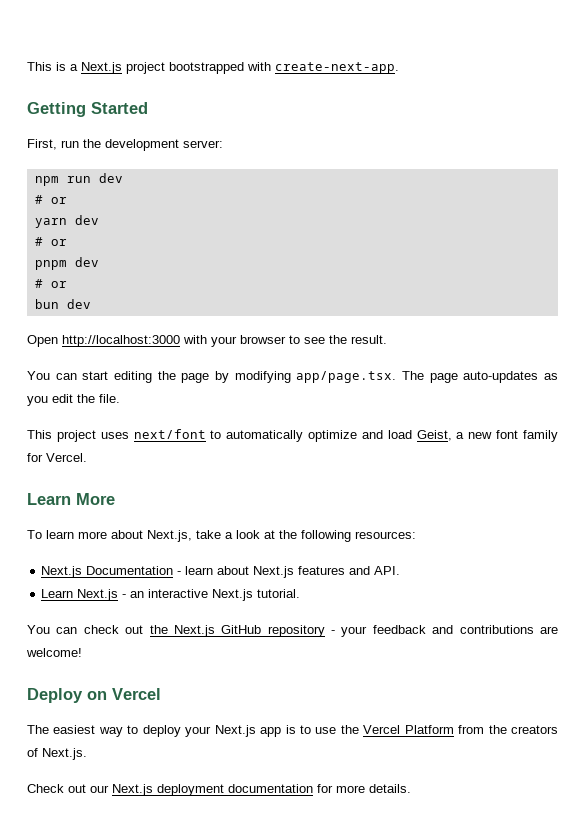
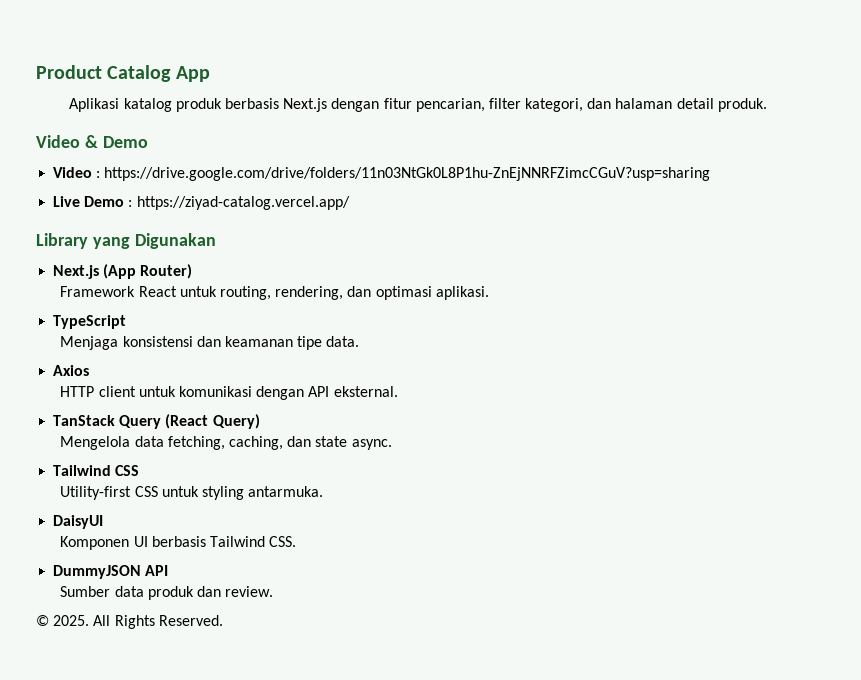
- This is a Next.js project bootstrapped with create-next-app.
- Getting Started
- First, run the development server:
- npm run dev
- # or
- yarn dev
- # or
- pnpm dev
- # or
- bun dev
- Open http://localhost:3000 with your browser to see the result.
- You can start editing the page by modifying app/page.tsx. The page auto-updates as you edit the file.
- This project uses next/font to automatically optimize and load Geist, a new font family for Vercel.
- Learn More
- To learn more about Next.js, take a look at the following resources:
- Next.js Documentation - learn about Next.js features and API.
- Learn Next.js - an interactive Next.js tutorial.
- You can check out the Next.js GitHub repository - your feedback and contributions are welcome!
- Deploy on Vercel
- The easiest way to deploy your Next.js app is to use the Vercel Platform from the creators of Next.js.
- Check out our Next.js deployment documentation for more details.
+ Product Catalog App
+ Aplikasi katalog produk berbasis Next.js dengan fitur pencarian, filter kategori, dan halaman detail produk.
+ Video & Demo
+ Video : https://drive.google.com/drive/folders/11n03NtGk0L8P1hu-ZnEjNNRFZimcCGuV?usp=sharing
+ Live Demo : https://ziyad-catalog.vercel.app/
+ Library yang Digunakan
+ Next.js (App Router)
+ Framework React untuk routing, rendering, dan optimasi aplikasi.
+ TypeScript
+ Menjaga konsistensi dan keamanan tipe data.
+ Axios
+ HTTP client untuk komunikasi dengan API eksternal.
+ TanStack Query (React Query)
+ Mengelola data fetching, caching, dan state async.
+ Tailwind CSS
+ Utility-first CSS untuk styling antarmuka.
+ DaisyUI
+ Komponen UI berbasis Tailwind CSS.
+ DummyJSON API
+ Sumber data produk dan review.
+ © 2025. All Rights Reserved.

